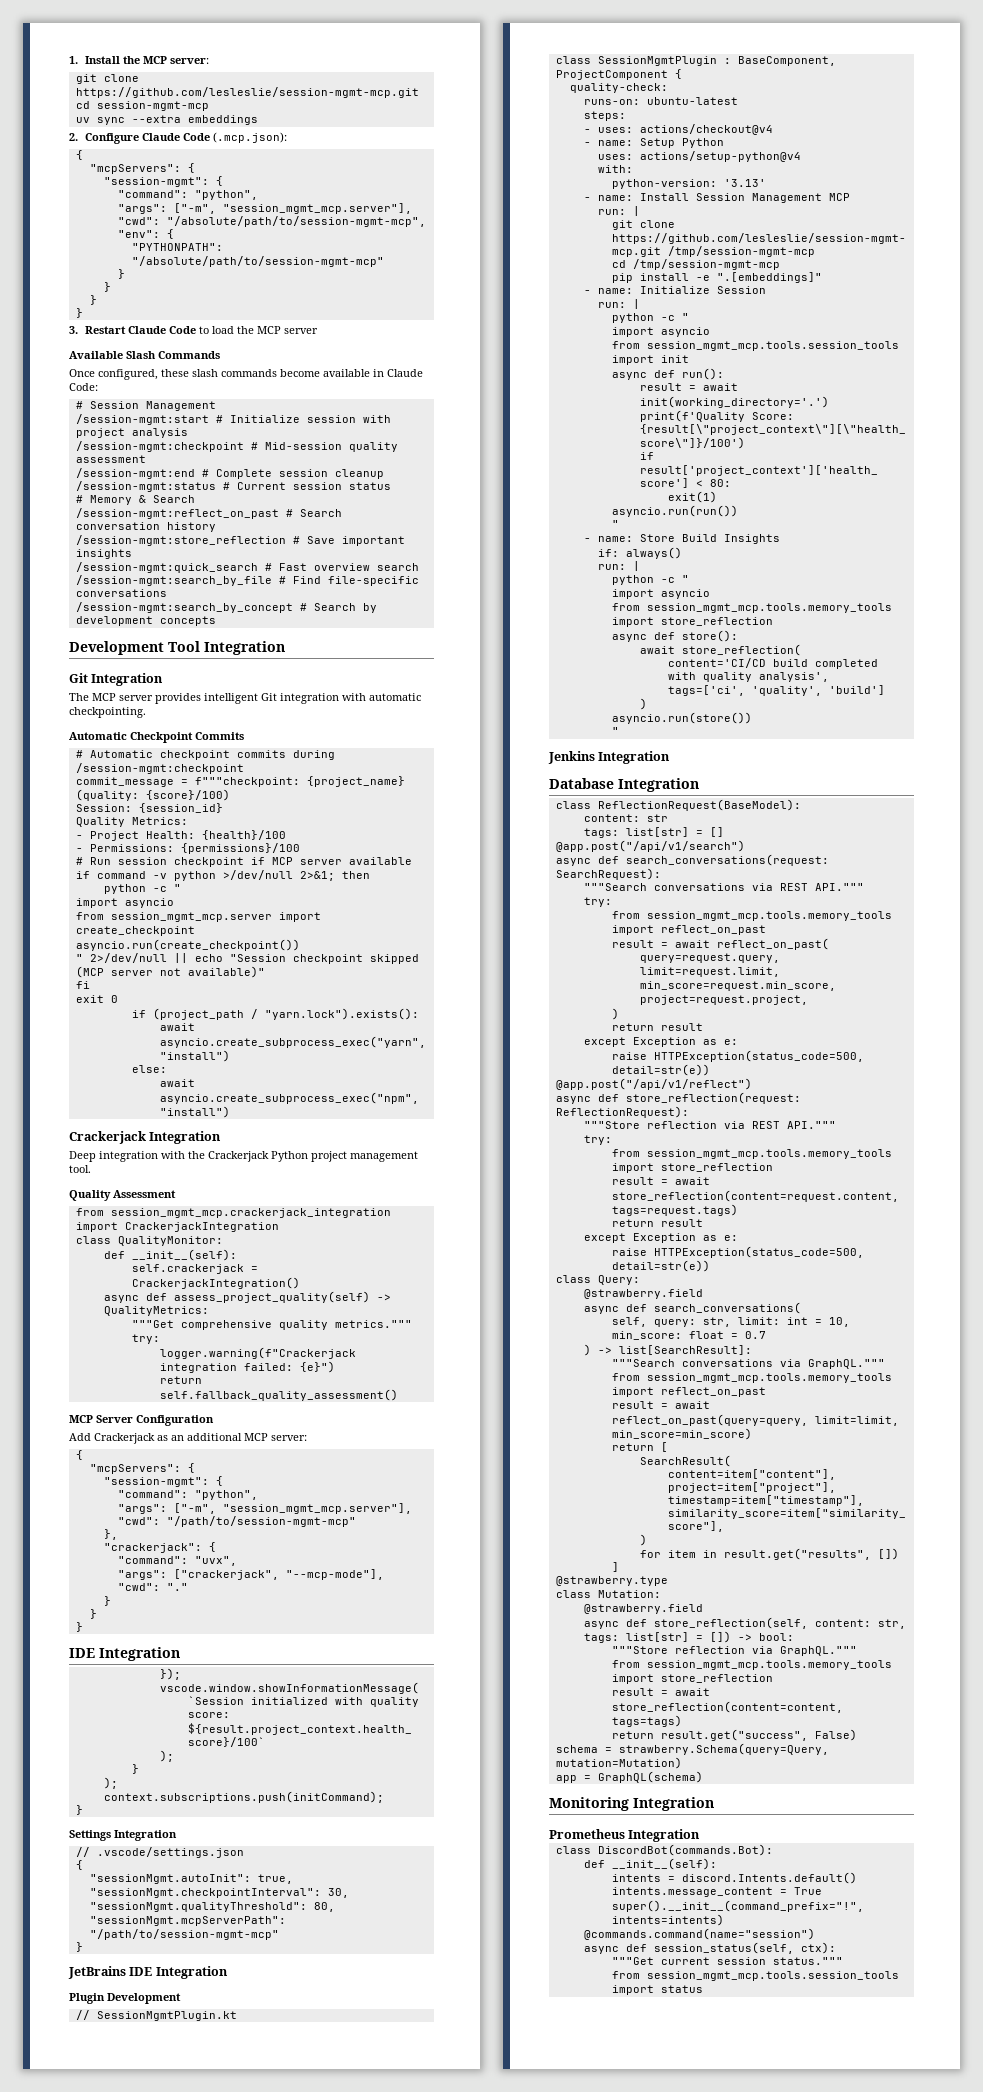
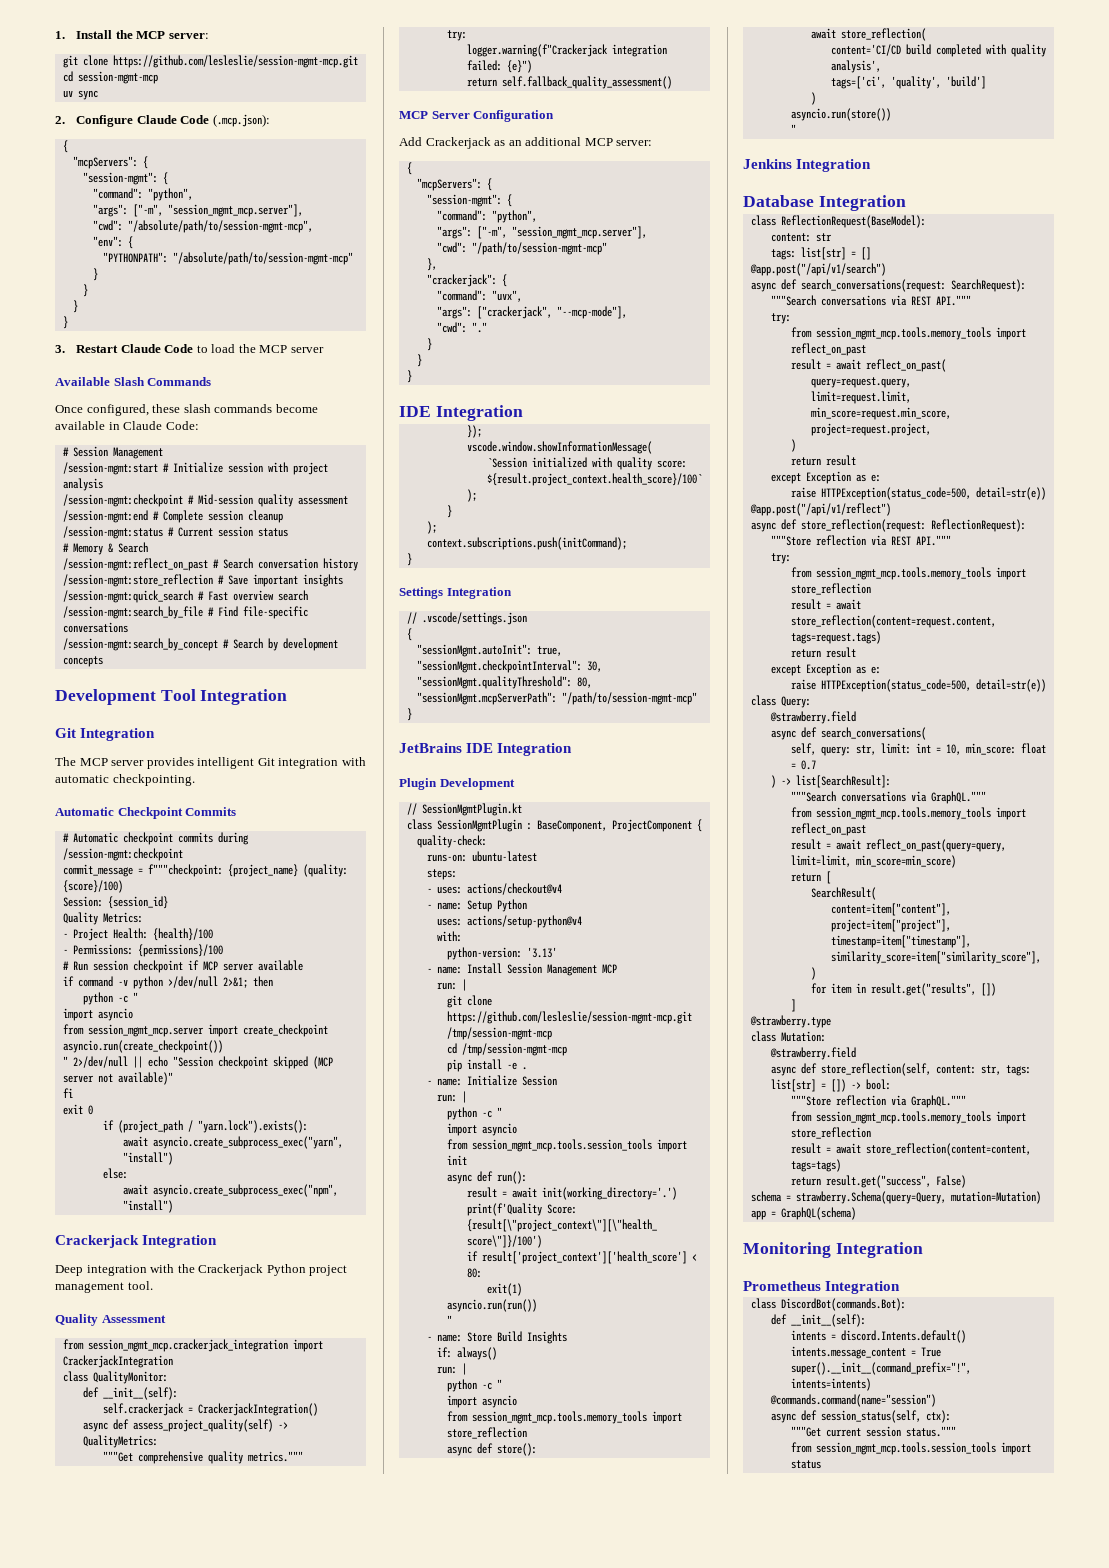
- uv sync --extra embeddings
+ uv sync
- pip install -e ".[embeddings]"
+ pip install -e .

